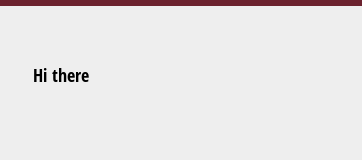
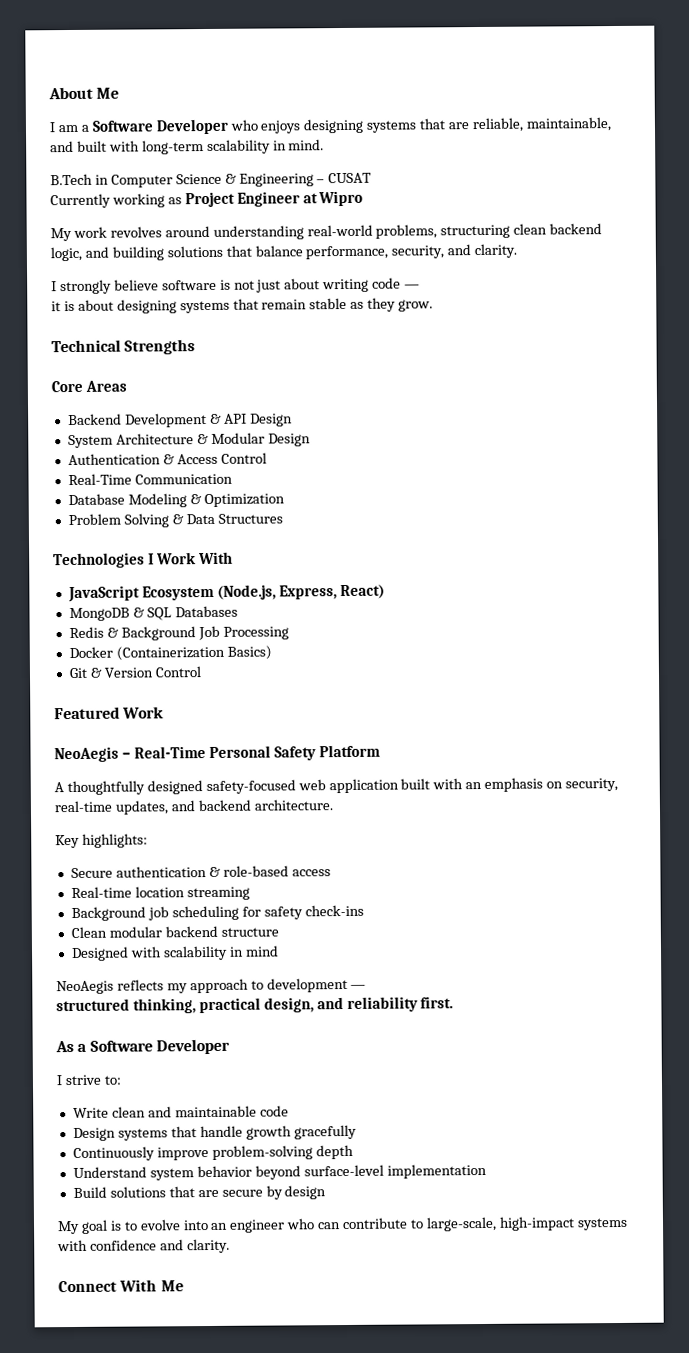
- Hi there
+ About Me
+ I am a Software Developer who enjoys designing systems that are reliable, maintainable, and built with long-term scalability in mind.
+ B.Tech in Computer Science & Engineering – CUSAT
+ Currently working as Project Engineer at Wipro
+ My work revolves around understanding real-world problems, structuring clean backend logic, and building solutions that balance performance, security, and clarity.
+ I strongly believe software is not just about writing code —
+ it is about designing systems that remain stable as they grow.
+ Technical Strengths
+ Core Areas
+ Backend Development & API Design
+ System Architecture & Modular Design
+ Authentication & Access Control
+ Real-Time Communication
+ Database Modeling & Optimization
+ Problem Solving & Data Structures
+ Technologies I Work With
+ JavaScript Ecosystem (Node.js, Express, React)
+ MongoDB & SQL Databases
+ Redis & Background Job Processing
+ Docker (Containerization Basics)
+ Git & Version Control
+ Featured Work
+ NeoAegis – Real-Time Personal Safety Platform
+ A thoughtfully designed safety-focused web application built with an emphasis on security, real-time updates, and backend architecture.
+ Key highlights:
+ Secure authentication & role-based access
+ Real-time location streaming
+ Background job scheduling for safety check-ins
+ Clean modular backend structure
+ Designed with scalability in mind
+ NeoAegis reflects my approach to development —
+ structured thinking, practical design, and reliability first.
+ As a Software Developer
+ I strive to:
+ Write clean and maintainable code
+ Design systems that handle growth gracefully
+ Continuously improve problem-solving depth
+ Understand system behavior beyond surface-level implementation
+ Build solutions that are secure by design
+ My goal is to evolve into an engineer who can contribute to large-scale, high-impact systems with confidence and clarity.
+ Connect With Me

